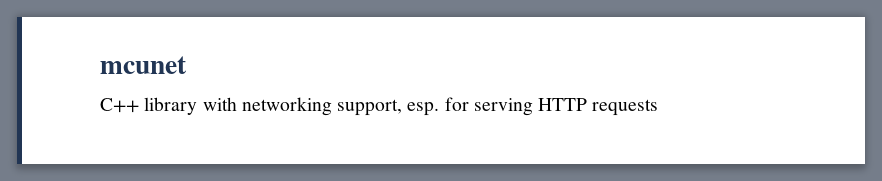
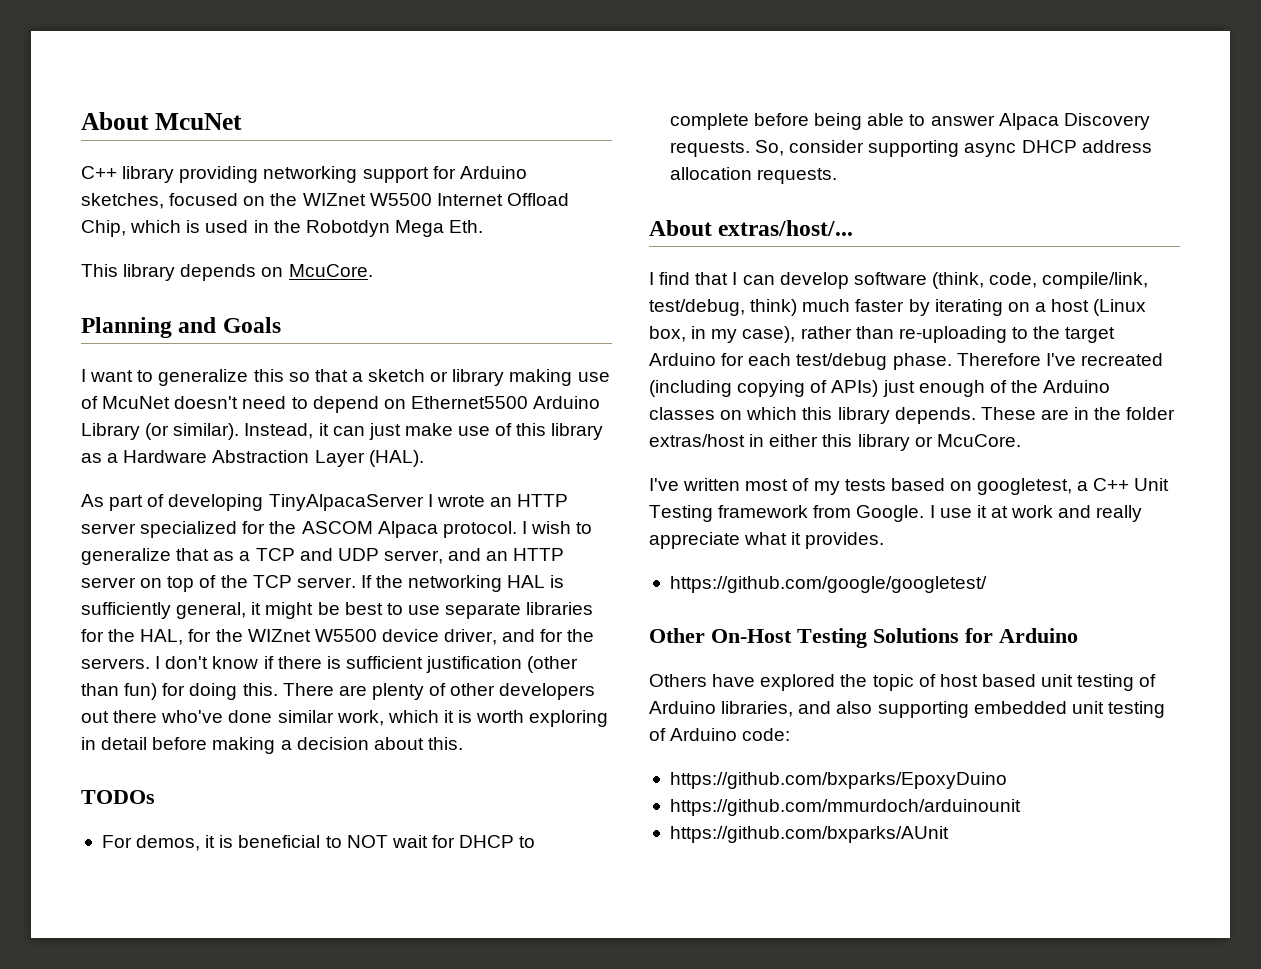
- mcunet
+ About McuNet
- C++ library with networking support, esp. for serving HTTP requests
+ C++ library providing networking support for Arduino sketches, focused on the WIZnet W5500 Internet Offload Chip, which is used in the Robotdyn Mega Eth.
+ This library depends on McuCore.
+ Planning and Goals
+ I want to generalize this so that a sketch or library making use of McuNet doesn't need to depend on Ethernet5500 Arduino Library (or similar). Instead, it can just make use of this library as a Hardware Abstraction Layer (HAL).
+ As part of developing TinyAlpacaServer I wrote an HTTP server specialized for the ASCOM Alpaca protocol. I wish to generalize that as a TCP and UDP server, and an HTTP server on top of the TCP server. If the networking HAL is sufficiently general, it might be best to use separate libraries for the HAL, for the WIZnet W5500 device driver, and for the servers. I don't know if there is sufficient justification (other than fun) for doing this. There are plenty of other developers out there who've done similar work, which it is worth exploring in detail before making a decision about this.
+ TODOs
+ For demos, it is beneficial to NOT wait for DHCP to complete before being able to answer Alpaca Discovery requests. So, consider supporting async DHCP address allocation requests.
+ About extras/host/...
+ I find that I can develop software (think, code, compile/link, test/debug, think) much faster by iterating on a host (Linux box, in my case), rather than re-uploading to the target Arduino for each test/debug phase. Therefore I've recreated (including copying of APIs) just enough of the Arduino classes on which this library depends. These are in the folder extras/host in either this library or McuCore.
+ I've written most of my tests based on googletest, a C++ Unit Testing framework from Google. I use it at work and really appreciate what it provides.
+ https://github.com/google/googletest/
+ Other On-Host Testing Solutions for Arduino
+ Others have explored the topic of host based unit testing of Arduino libraries, and also supporting embedded unit testing of Arduino code:
+ https://github.com/bxparks/EpoxyDuino
+ https://github.com/mmurdoch/arduinounit
+ https://github.com/bxparks/AUnit

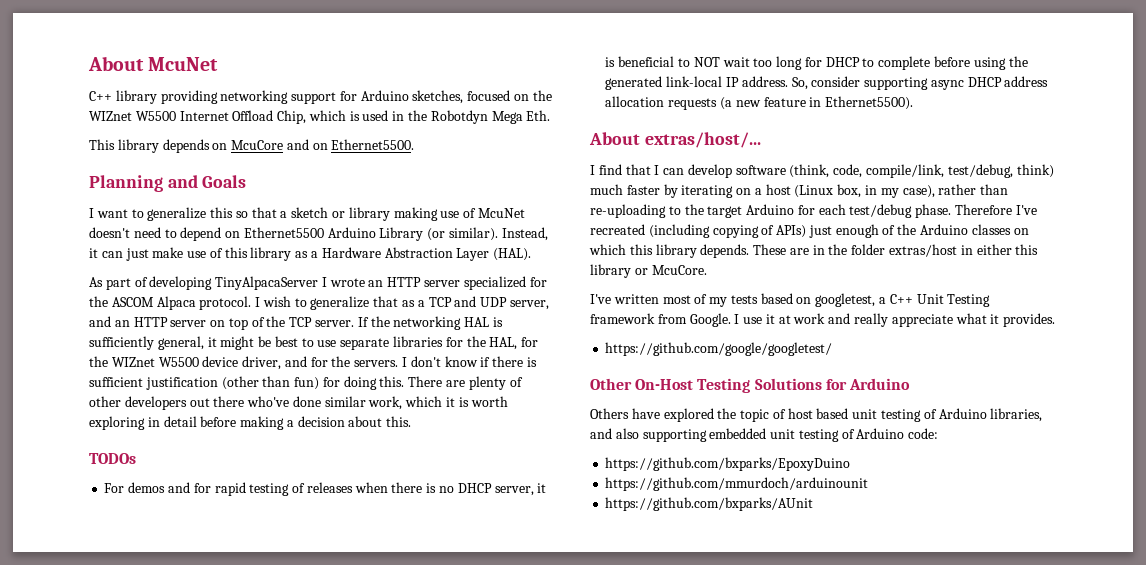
- This library depends on McuCore.
+ This library depends on McuCore and on Ethernet5500.
- For demos, it is beneficial to NOT wait for DHCP to complete before being able to answer Alpaca Discovery requests.
+ For demos and for rapid testing of releases when there is no DHCP server, it is beneficial to NOT wait too long for DHCP to complete before using the generated link-local IP address.
- So, consider supporting async DHCP address allocation requests.
+ So, consider supporting async DHCP address allocation requests (a new feature in Ethernet5500).

